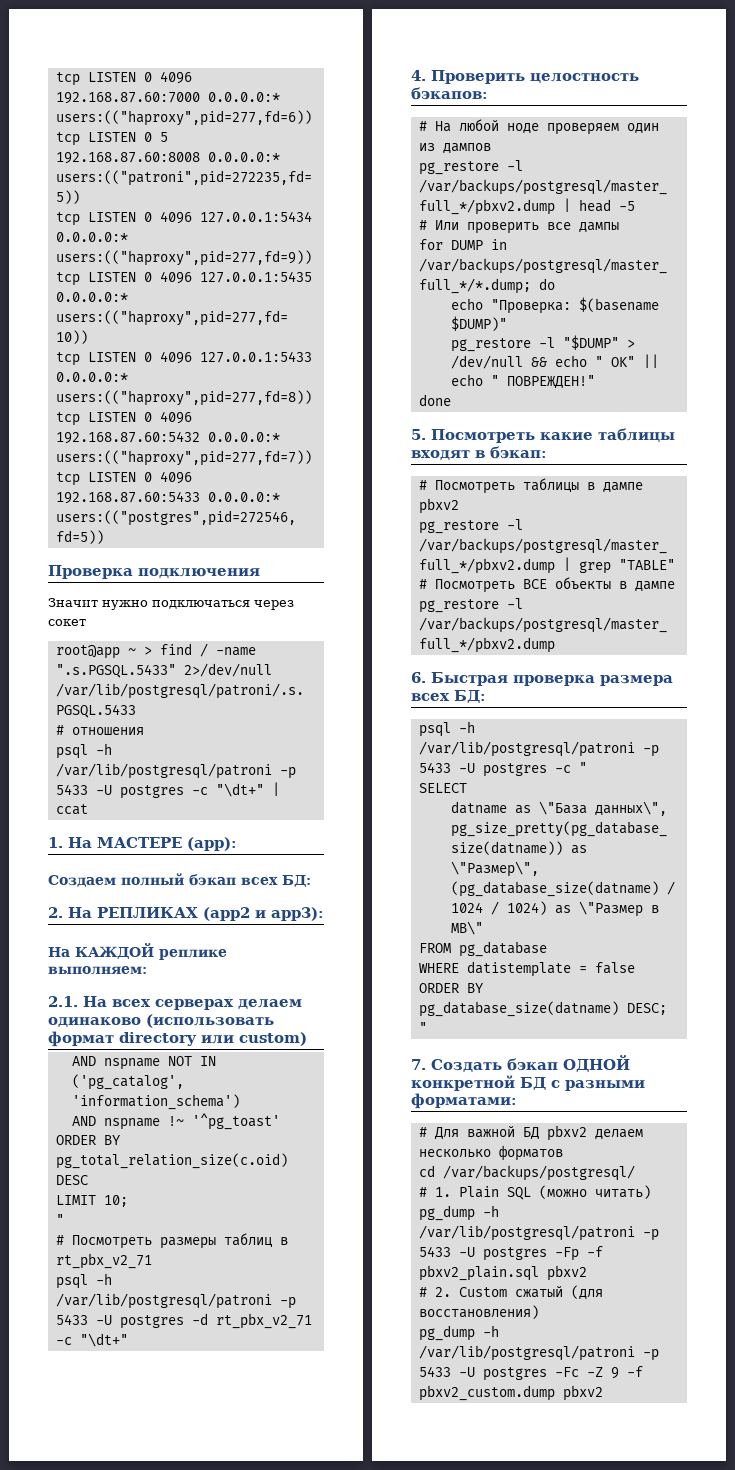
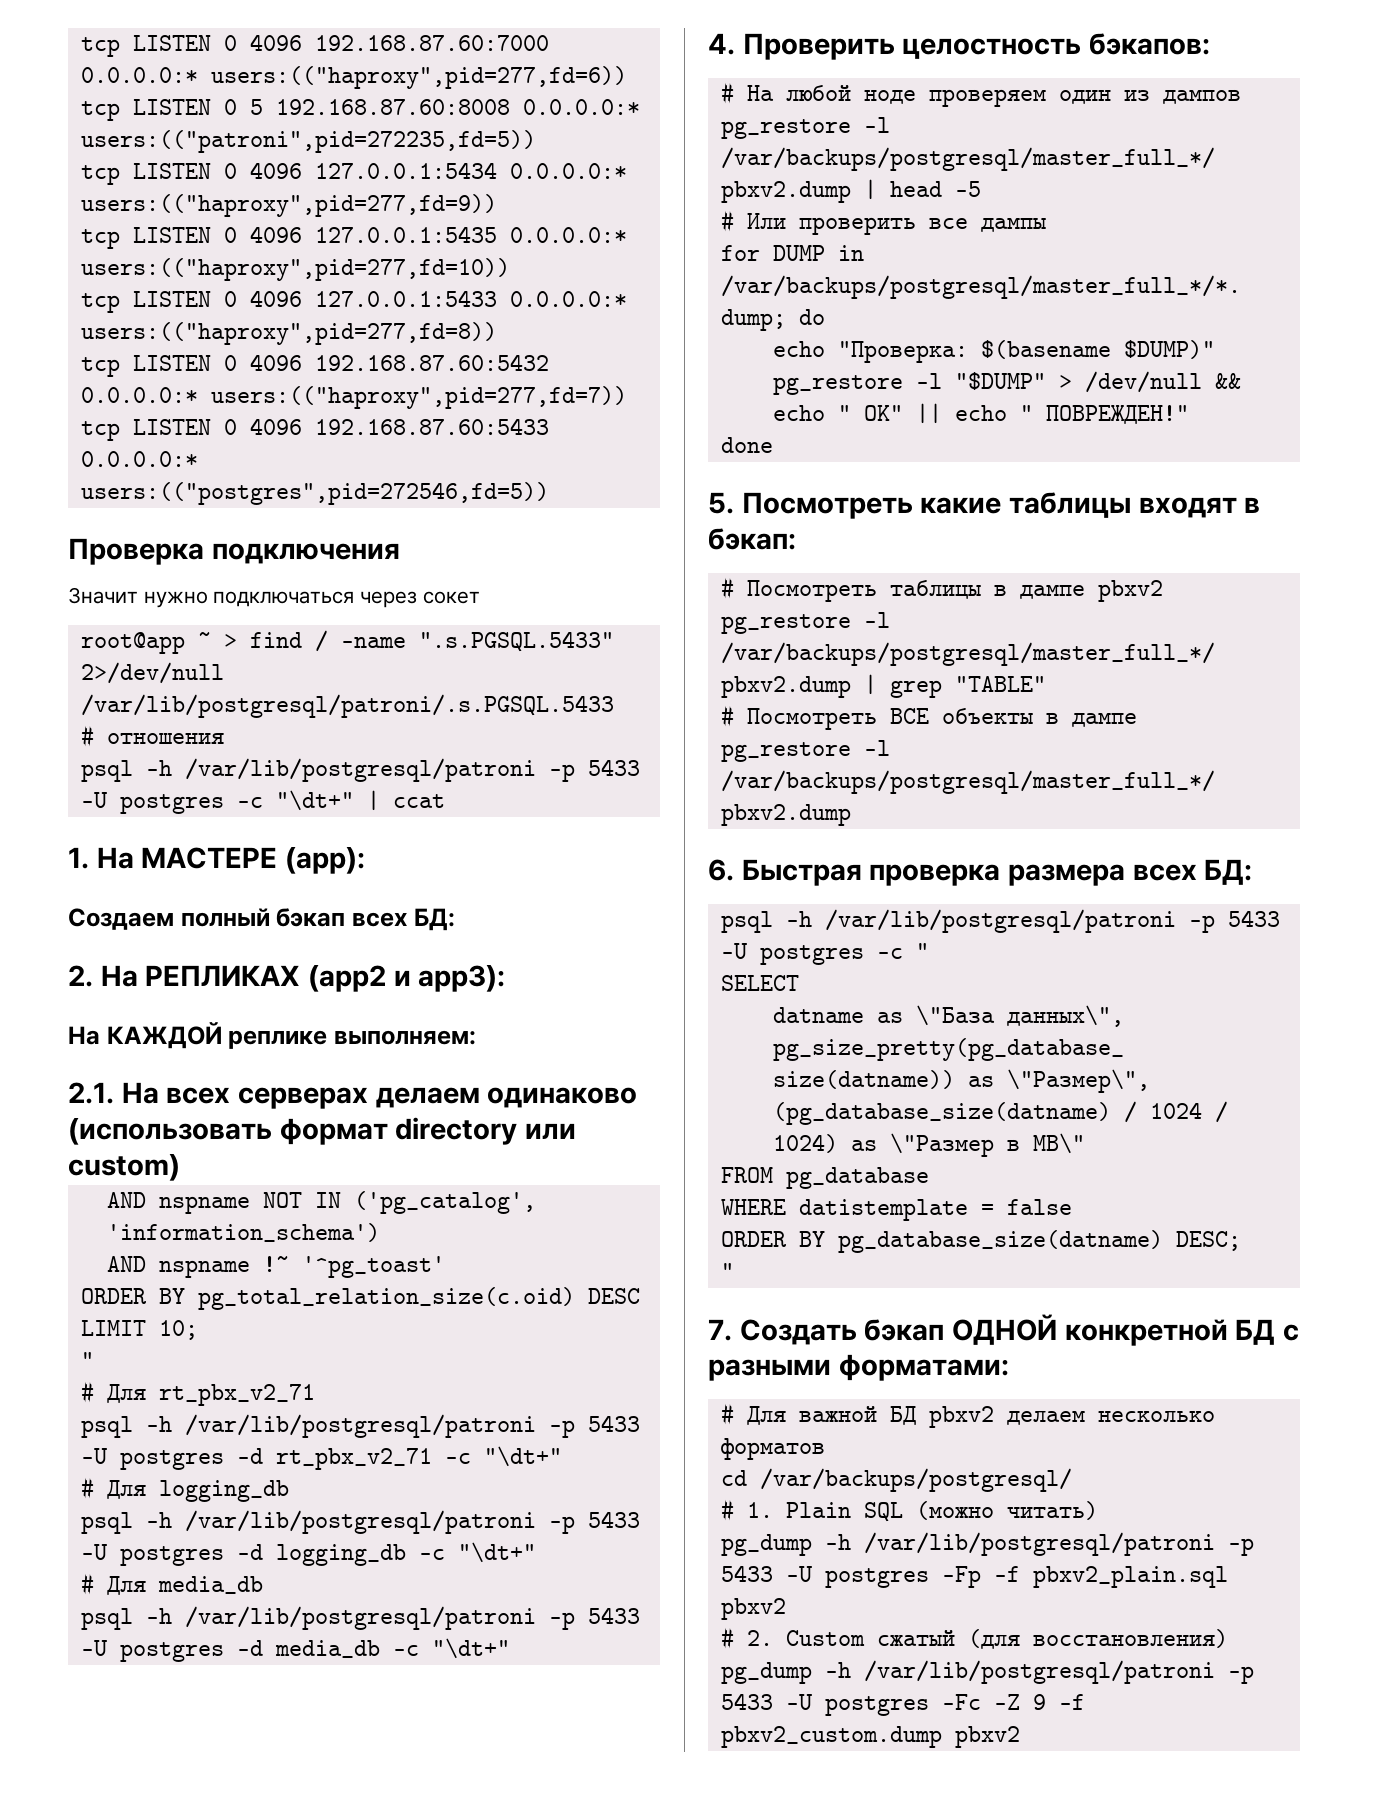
- # Посмотреть размеры таблиц в rt_pbx_v2_71
+ # Для rt_pbx_v2_71
+ # Для logging_db
+ psql -h /var/lib/postgresql/patroni -p 5433 -U postgres -d logging_db -c "\dt+"
+ # Для media_db
+ psql -h /var/lib/postgresql/patroni -p 5433 -U postgres -d media_db -c "\dt+"

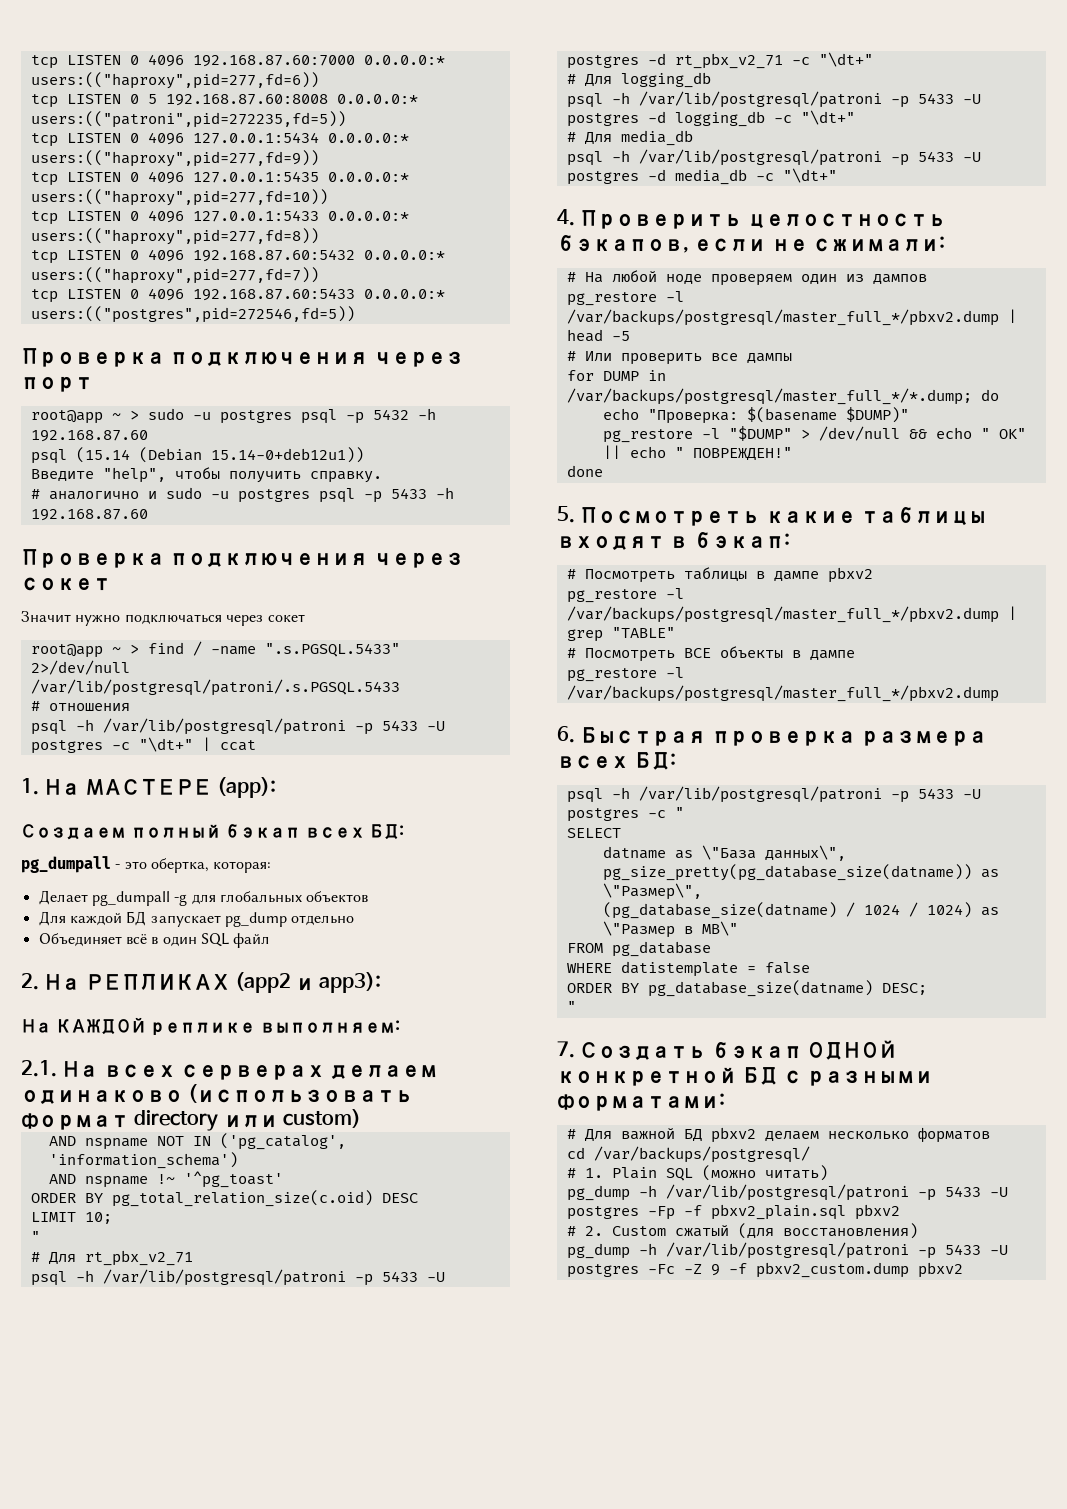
- Проверка подключения
+ Проверка подключения через порт
+ root@app ~ > sudo -u postgres psql -p 5432 -h 192.168.87.60
+ psql (15.14 (Debian 15.14-0+deb12u1))
+ Введите "help", чтобы получить справку.
+ # аналогично и sudo -u postgres psql -p 5433 -h 192.168.87.60
+ Проверка подключения через сокет
+ pg_dumpall - это обертка, которая:
+ Делает pg_dumpall -g для глобальных объектов
+ Для каждой БД запускает pg_dump отдельно
+ Объединяет всё в один SQL файл
- 4. Проверить целостность бэкапов:
+ 4. Проверить целостность бэкапов, если не сжимали:

